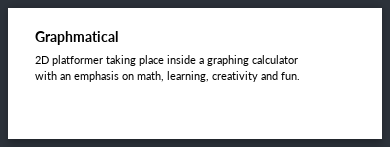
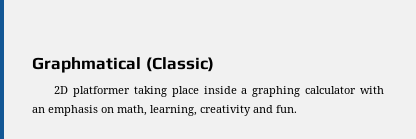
- Graphmatical
+ Graphmatical (Classic)

